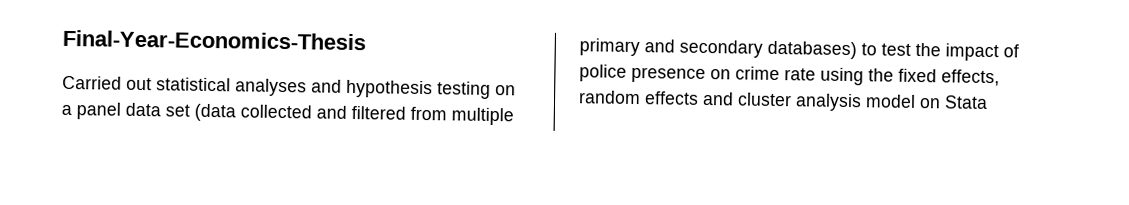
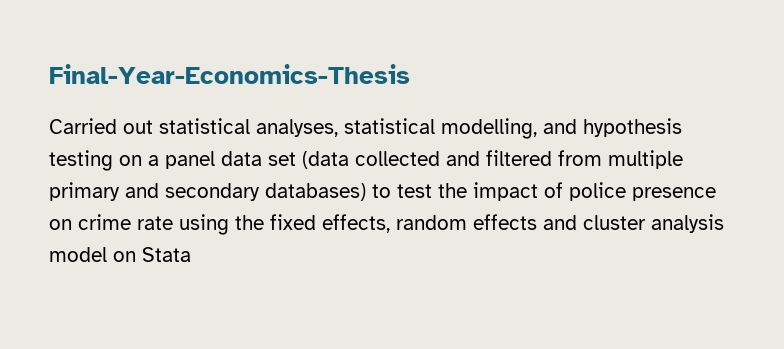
- Carried out statistical analyses and hypothesis testing on a panel data set (data collected and filtered from multiple primary and secondary databases) to test the impact of police presence on crime rate using the fixed effects, random effects and cluster analysis model on Stata
+ Carried out statistical analyses, statistical modelling, and hypothesis testing on a panel data set (data collected and filtered from multiple primary and secondary databases) to test the impact of police presence on crime rate using the fixed effects, random effects and cluster analysis model on Stata

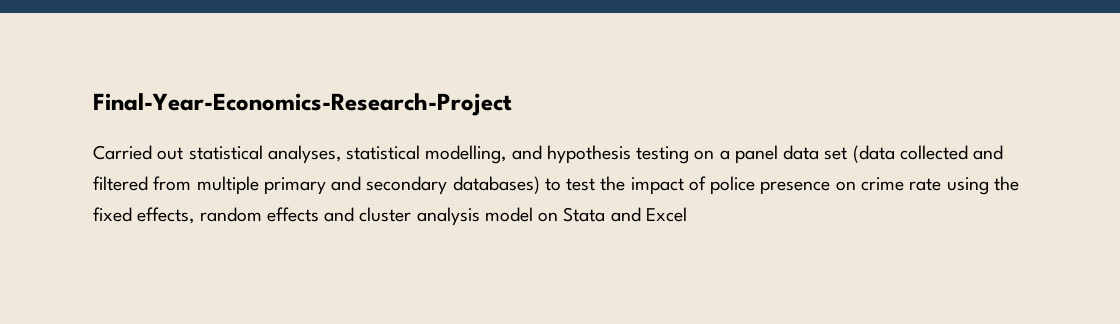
- Final-Year-Economics-Thesis
+ Final-Year-Economics-Research-Project
- Carried out statistical analyses, statistical modelling, and hypothesis testing on a panel data set (data collected and filtered from multiple primary and secondary databases) to test the impact of police presence on crime rate using the fixed effects, random effects and cluster analysis model on Stata
+ Carried out statistical analyses, statistical modelling, and hypothesis testing on a panel data set (data collected and filtered from multiple primary and secondary databases) to test the impact of police presence on crime rate using the fixed effects, random effects and cluster analysis model on Stata and Excel

